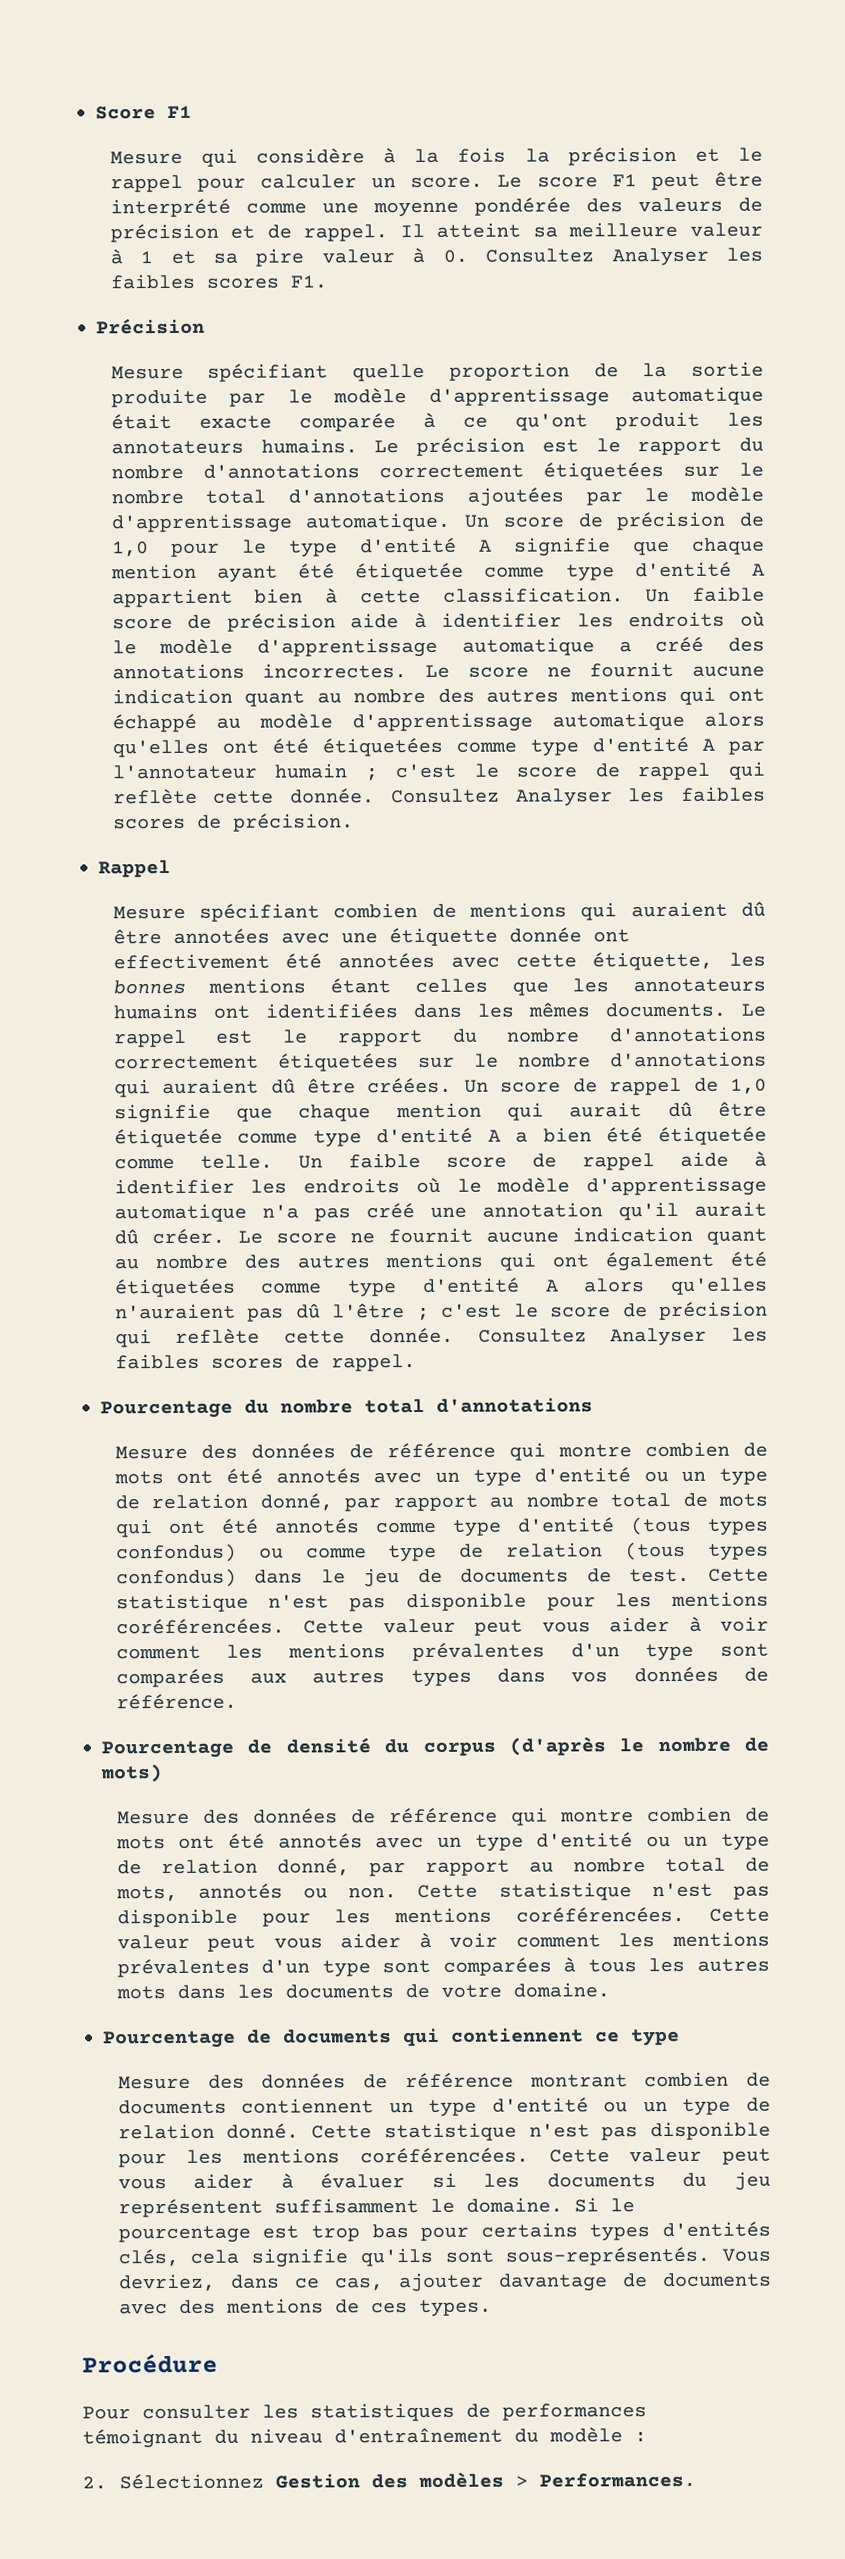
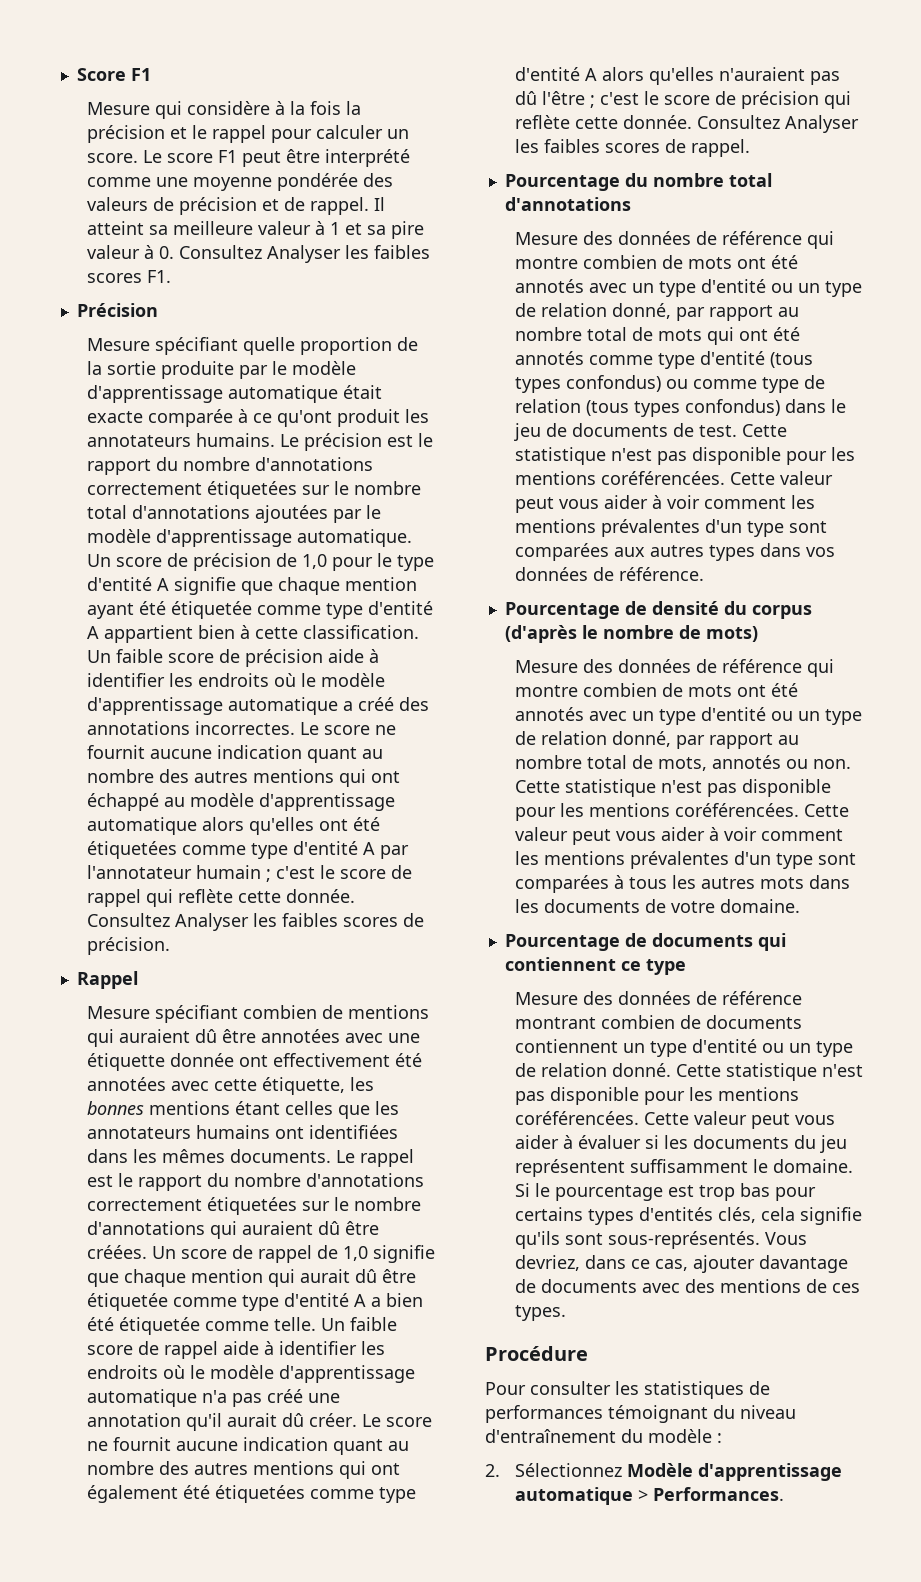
- 2. Sélectionnez Gestion des modèles > Performances.
+ 2. Sélectionnez Modèle d'apprentissage automatique > Performances.

